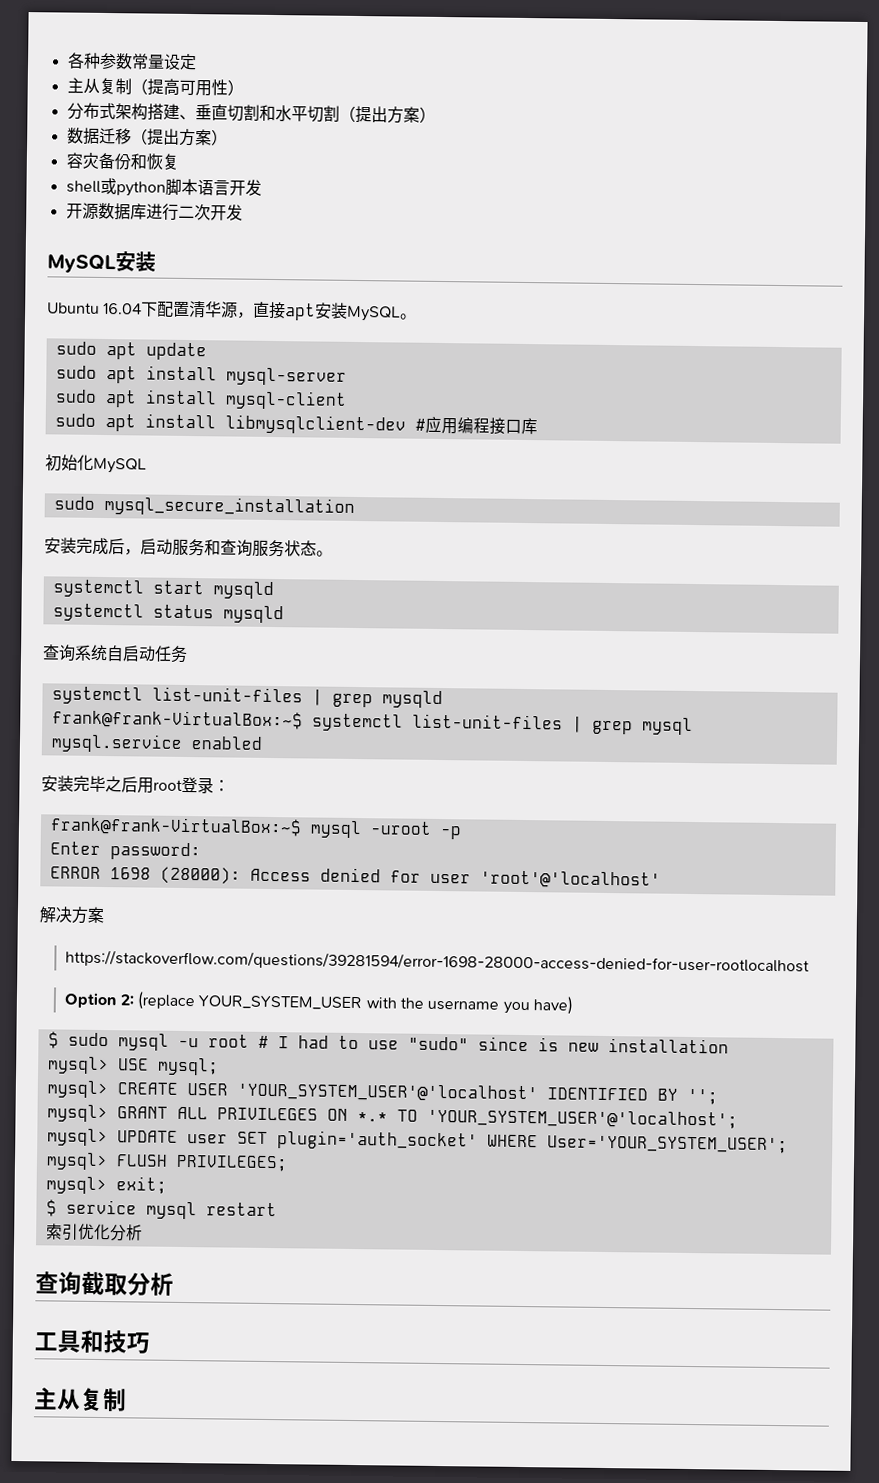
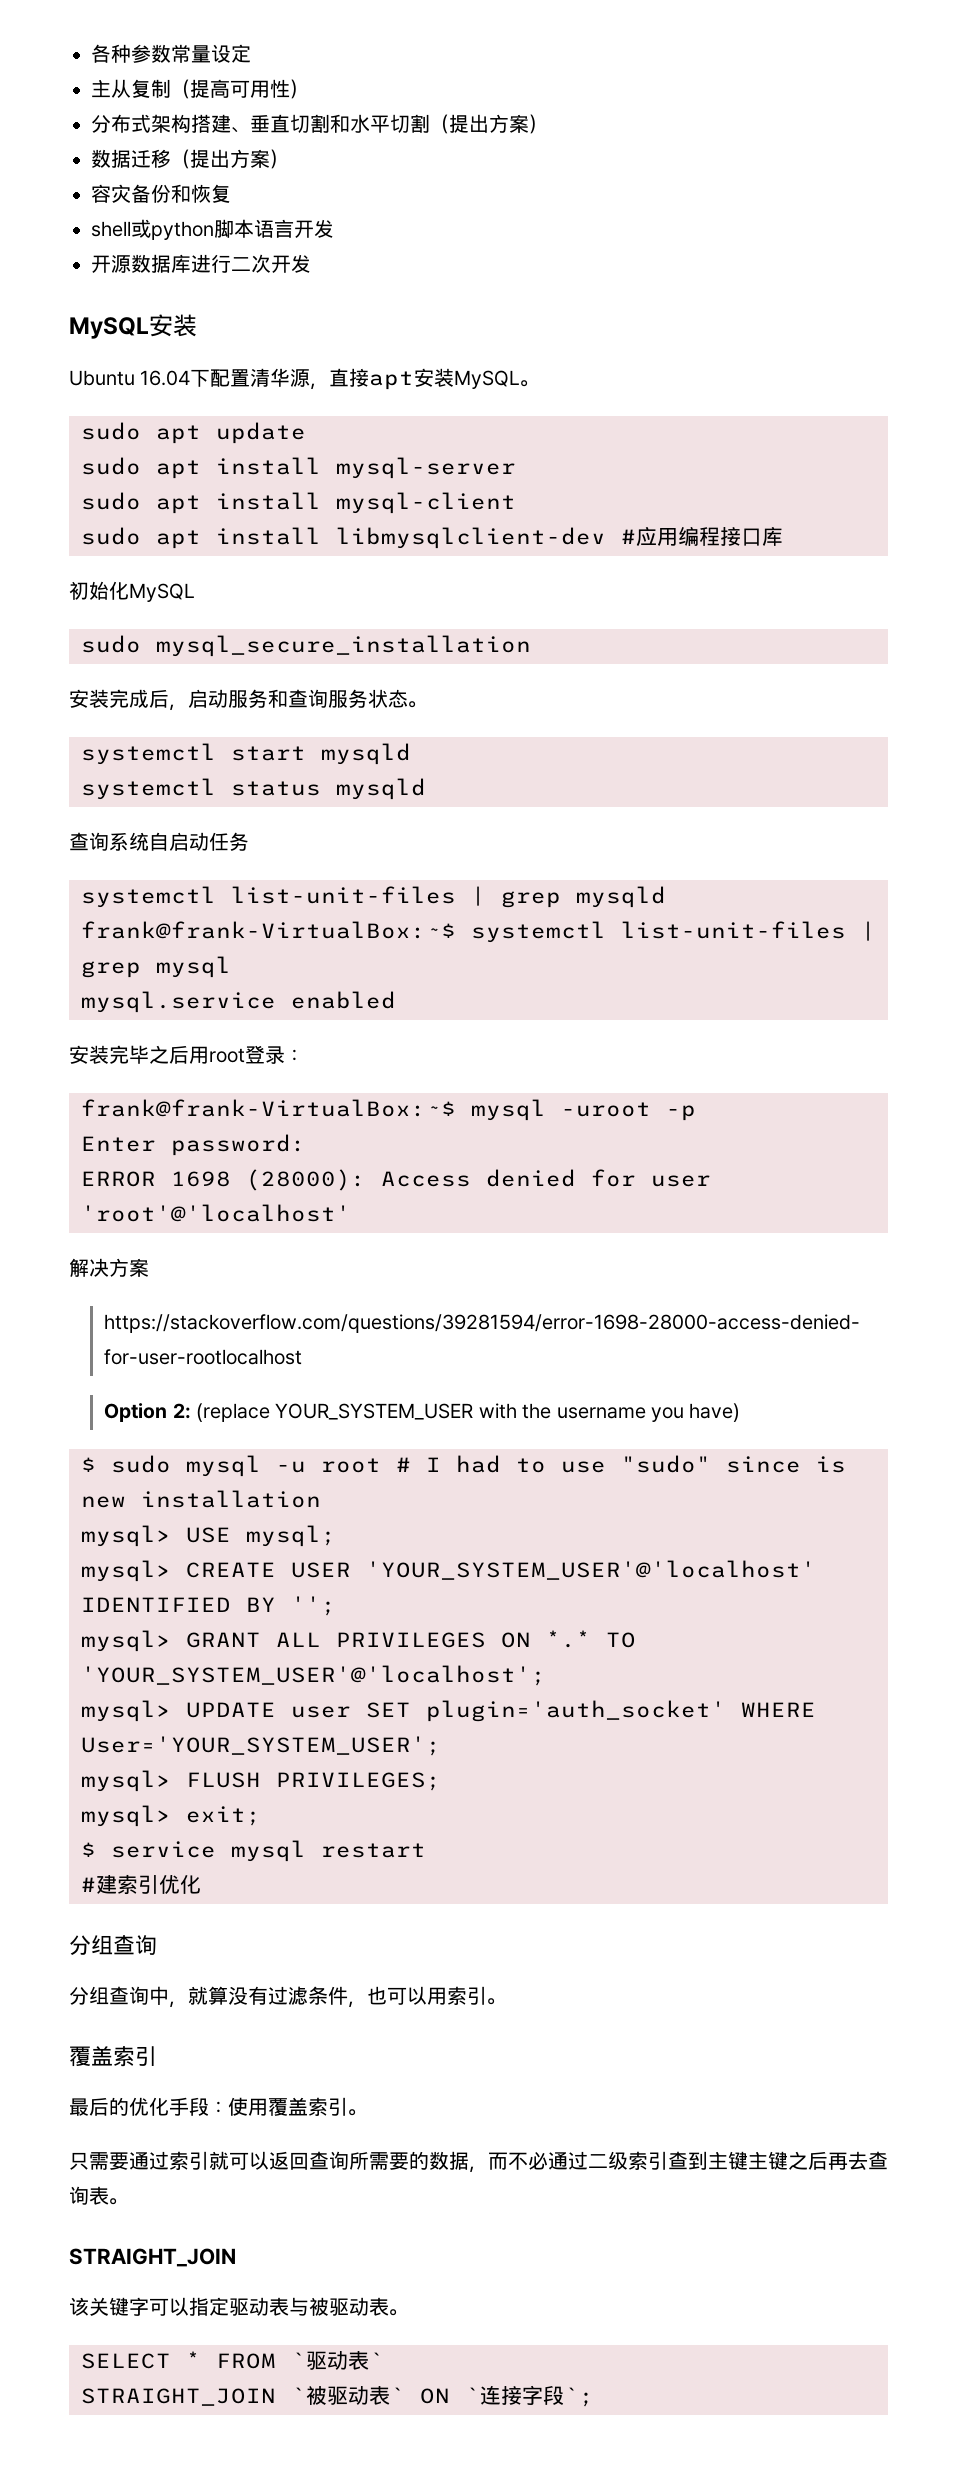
- 索引优化分析
- 查询截取分析
- 工具和技巧
- 主从复制
+ #建索引优化
+ 分组查询
+ 分组查询中，就算没有过滤条件，也可以用索引。
+ 覆盖索引
+ 最后的优化手段：使用覆盖索引。
+ 只需要通过索引就可以返回查询所需要的数据，而不必通过二级索引查到主键主键之后再去查询表。
+ STRAIGHT_JOIN
+ 该关键字可以指定驱动表与被驱动表。
+ SELECT * FROM `驱动表`
+ STRAIGHT_JOIN `被驱动表` ON `连接字段`;

